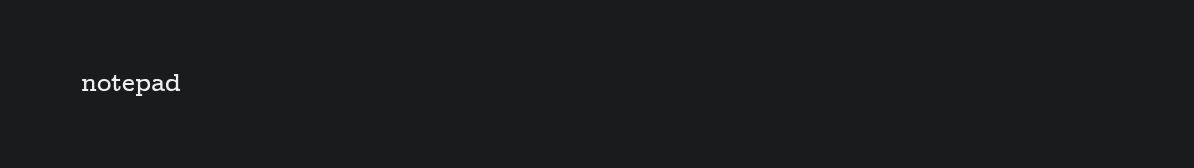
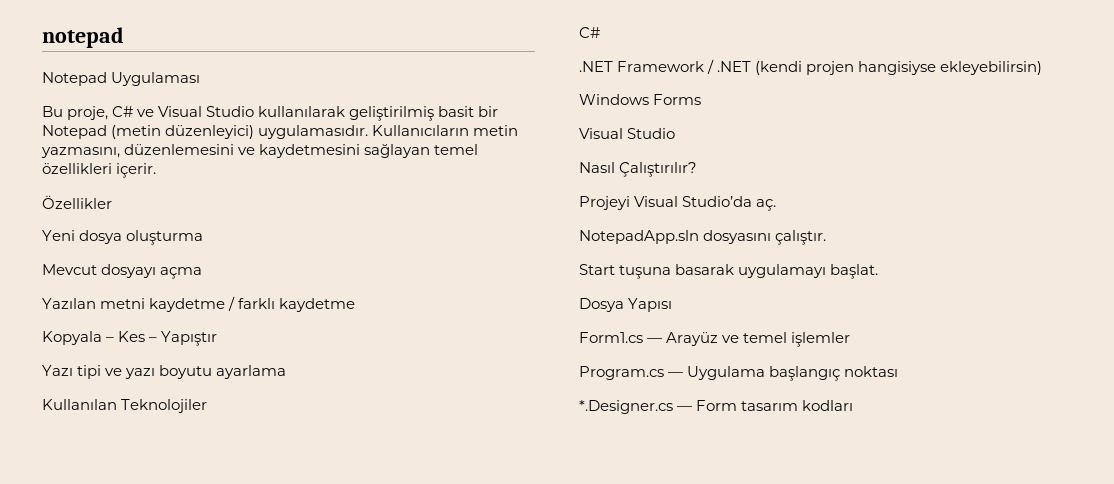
+ Notepad Uygulaması
+ Bu proje, C# ve Visual Studio kullanılarak geliştirilmiş basit bir Notepad (metin düzenleyici) uygulamasıdır. Kullanıcıların metin yazmasını, düzenlemesini ve kaydetmesini sağlayan temel özellikleri içerir.
+ Özellikler
+ Yeni dosya oluşturma
+ Mevcut dosyayı açma
+ Yazılan metni kaydetme / farklı kaydetme
+ Kopyala – Kes – Yapıştır
+ Yazı tipi ve yazı boyutu ayarlama
+ Kullanılan Teknolojiler
+ C#
+ .NET Framework / .NET (kendi projen hangisiyse ekleyebilirsin)
+ Windows Forms
+ Visual Studio
+ Nasıl Çalıştırılır?
+ Projeyi Visual Studio’da aç.
+ NotepadApp.sln dosyasını çalıştır.
+ Start tuşuna basarak uygulamayı başlat.
+ Dosya Yapısı
+ Form1.cs — Arayüz ve temel işlemler
+ Program.cs — Uygulama başlangıç noktası
+ *.Designer.cs — Form tasarım kodları

